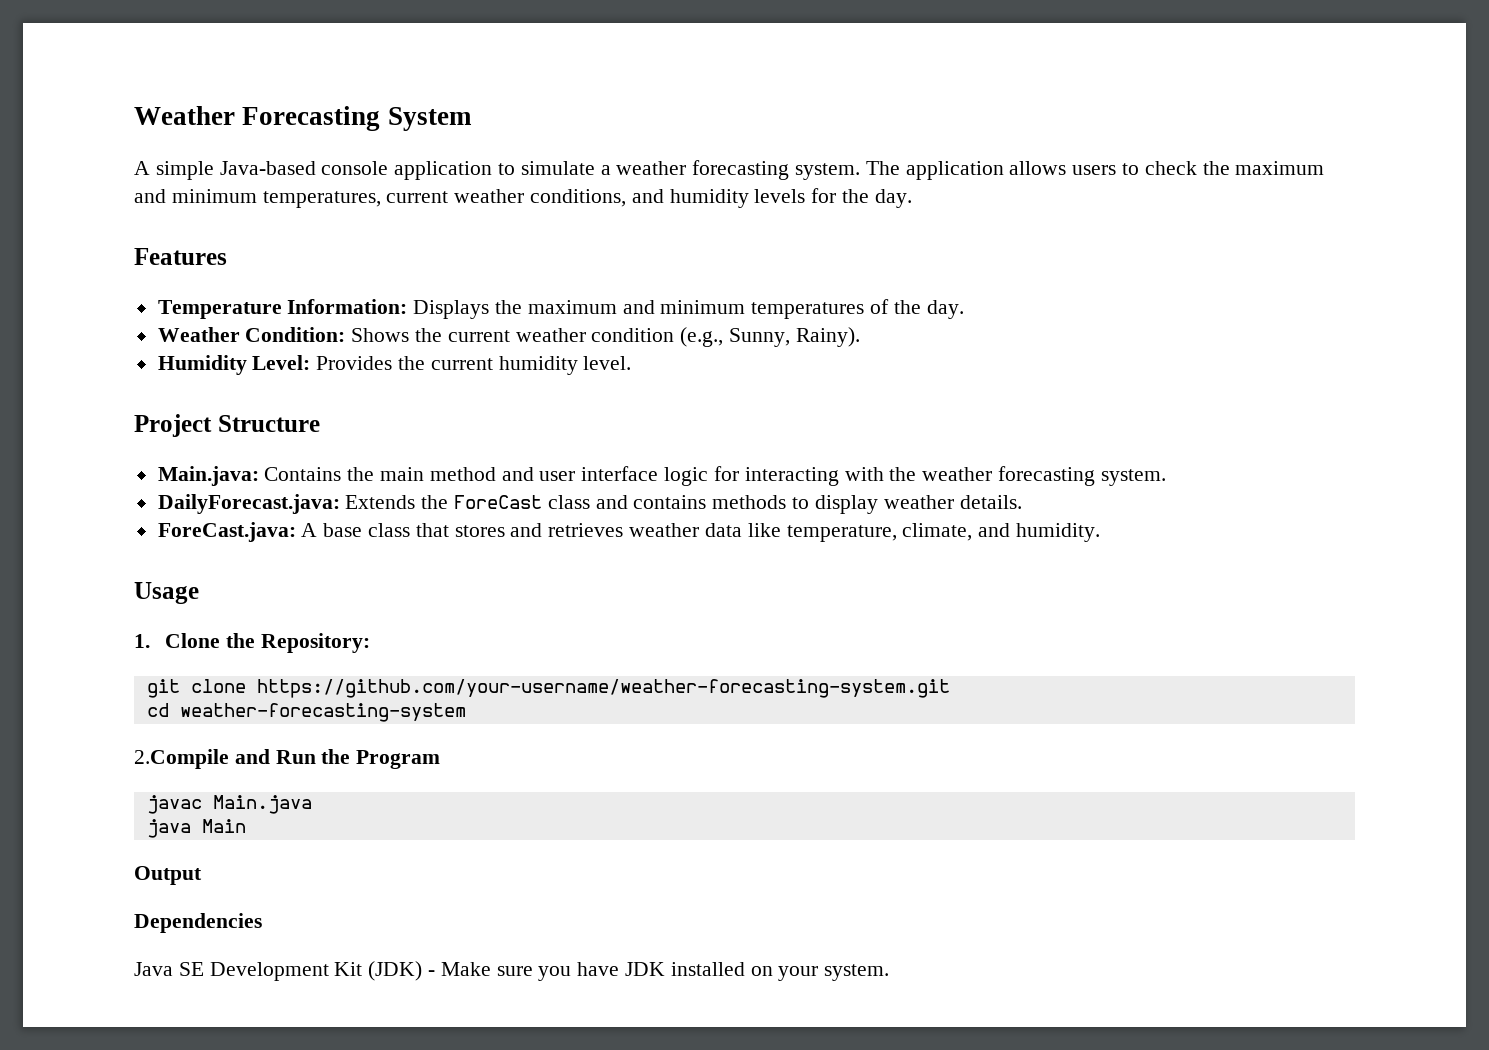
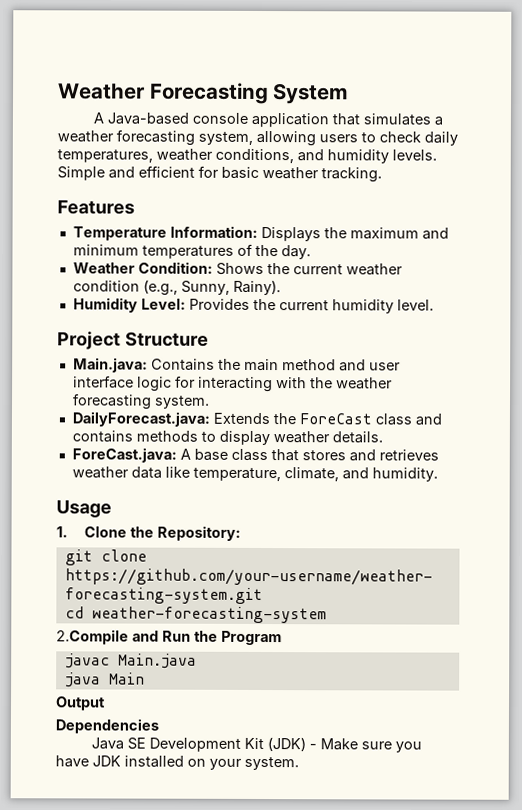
- A simple Java-based console application to simulate a weather forecasting system. The application allows users to check the maximum and minimum temperatures, current weather conditions, and humidity levels for the day.
+ A Java-based console application that simulates a weather forecasting system, allowing users to check daily temperatures, weather conditions, and humidity levels. Simple and efficient for basic weather tracking.

